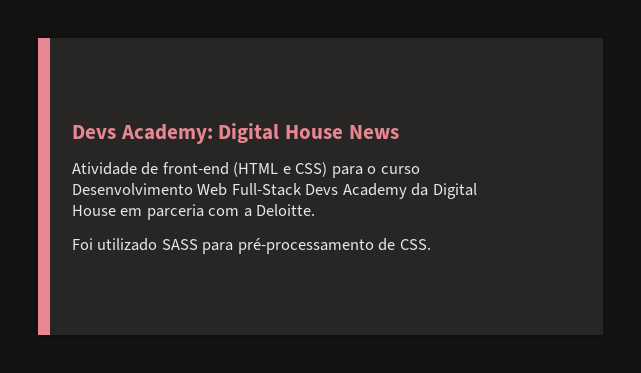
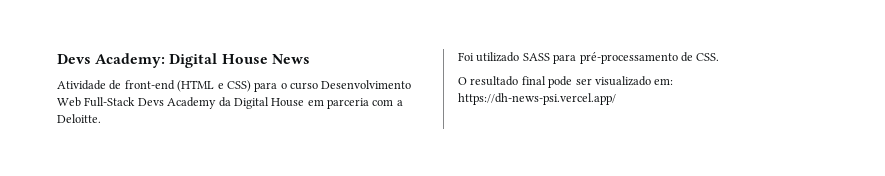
+ O resultado final pode ser visualizado em: https://dh-news-psi.vercel.app/

